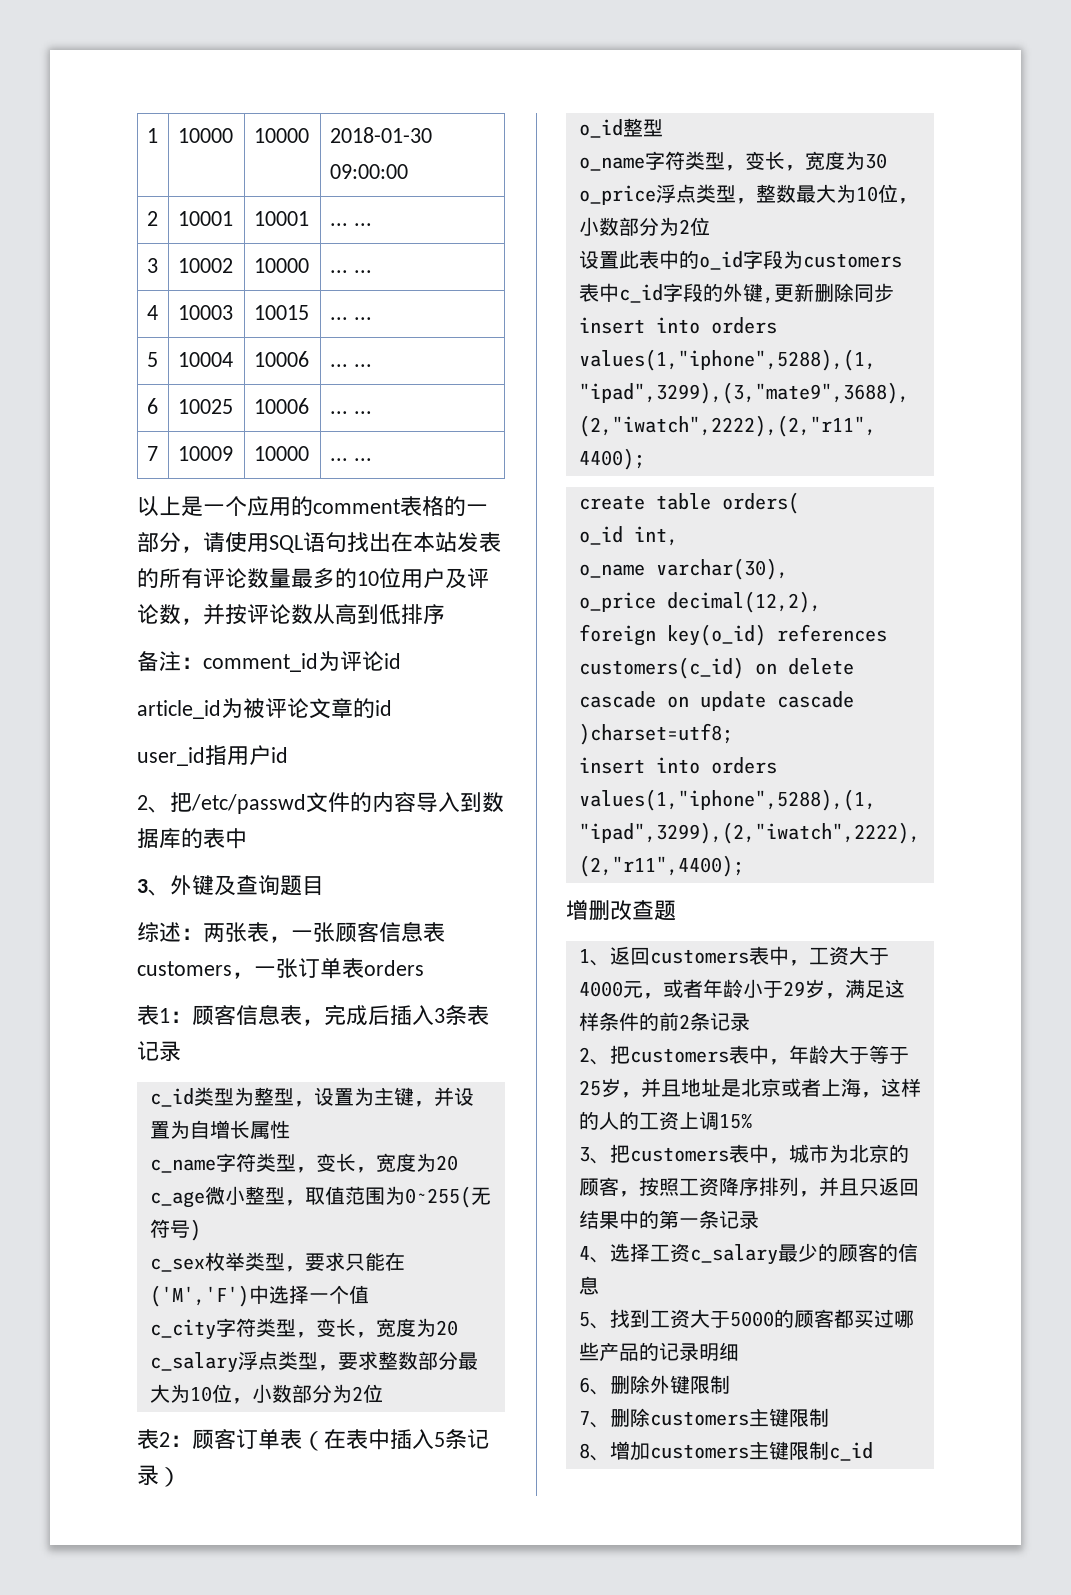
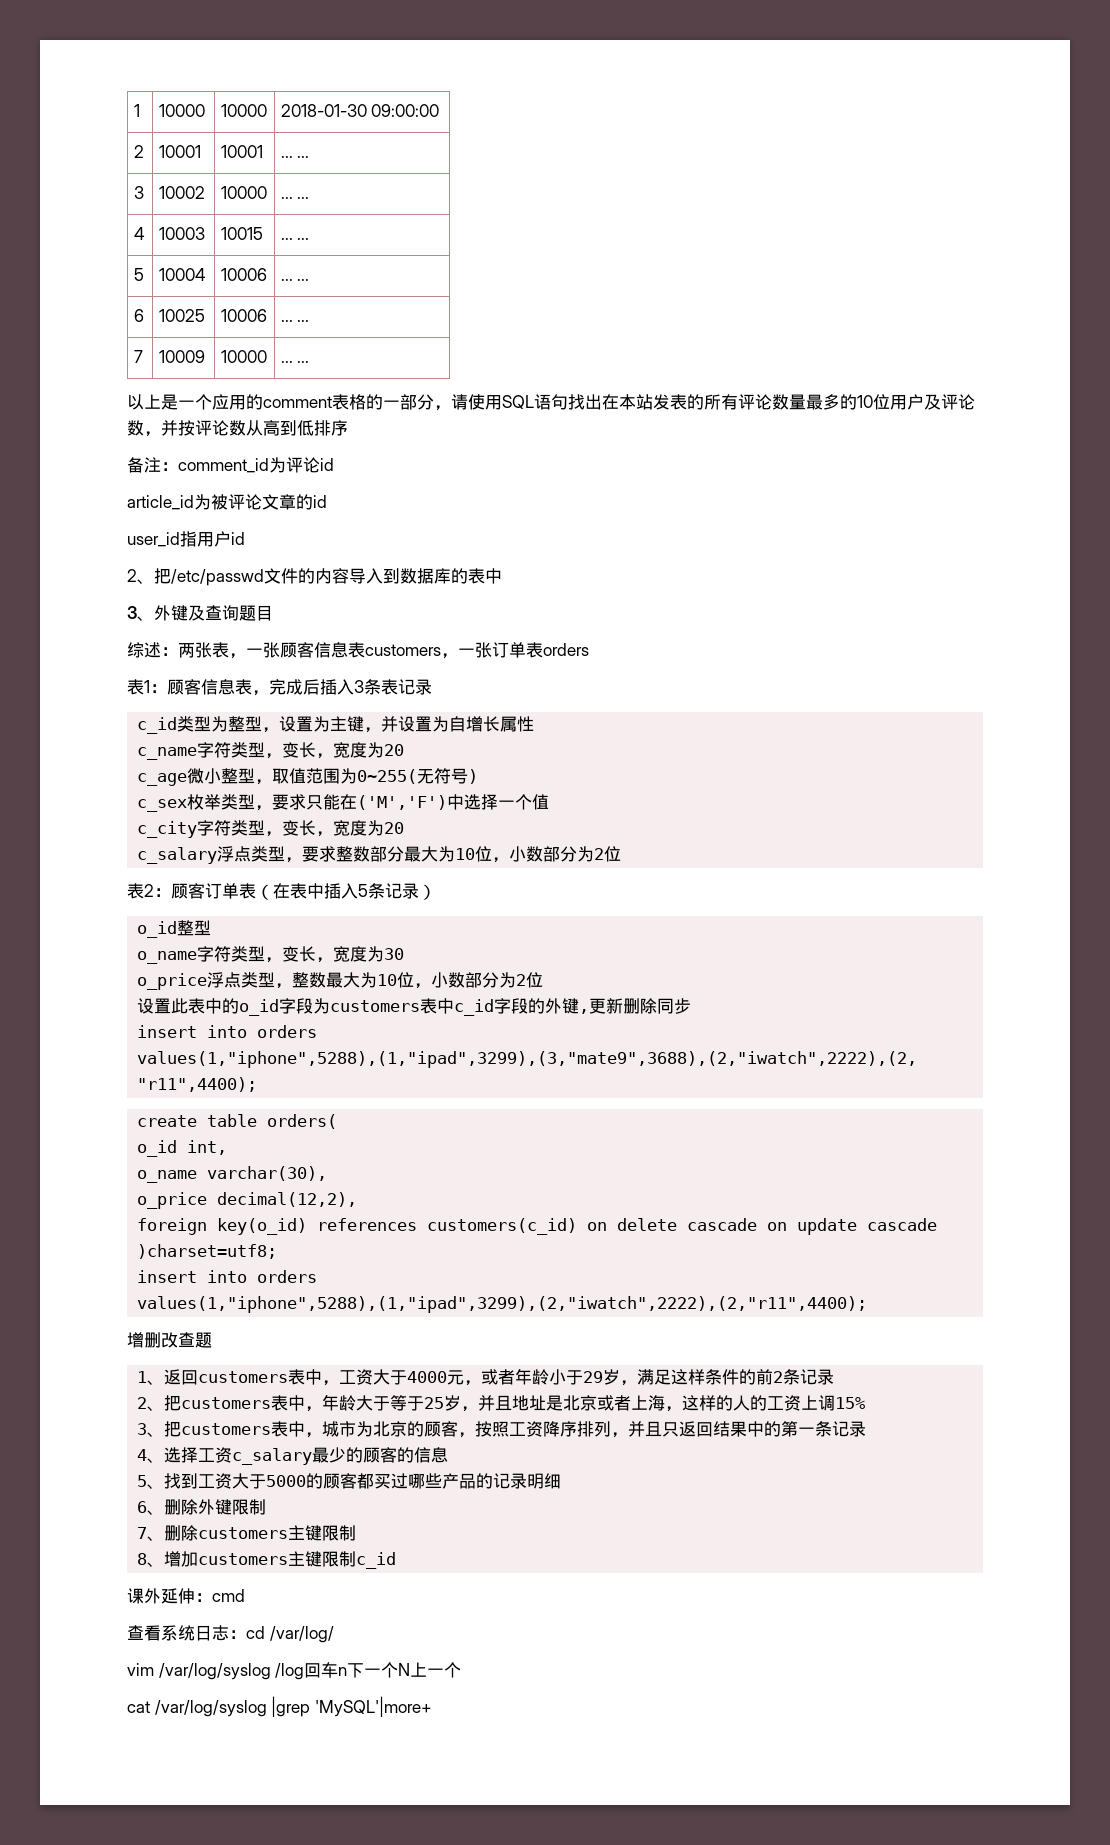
+ 课外延伸：cmd
+ 查看系统日志：cd /var/log/
+ vim /var/log/syslog /log回车n下一个N上一个
+ cat /var/log/syslog |grep 'MySQL'|more+

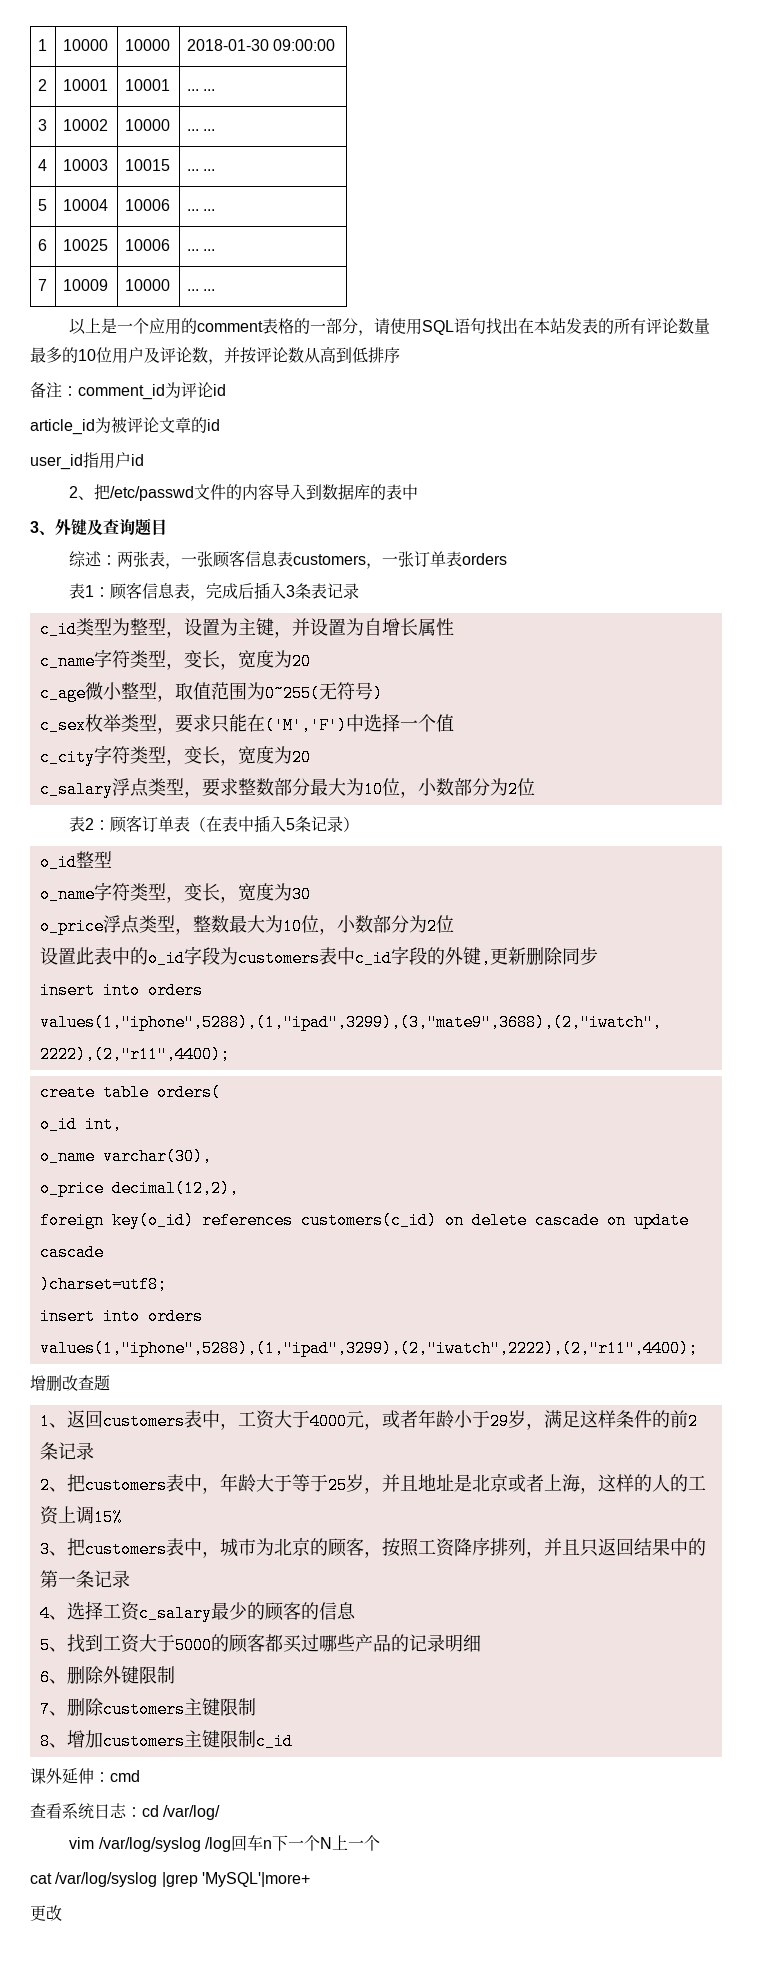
+ 更改

